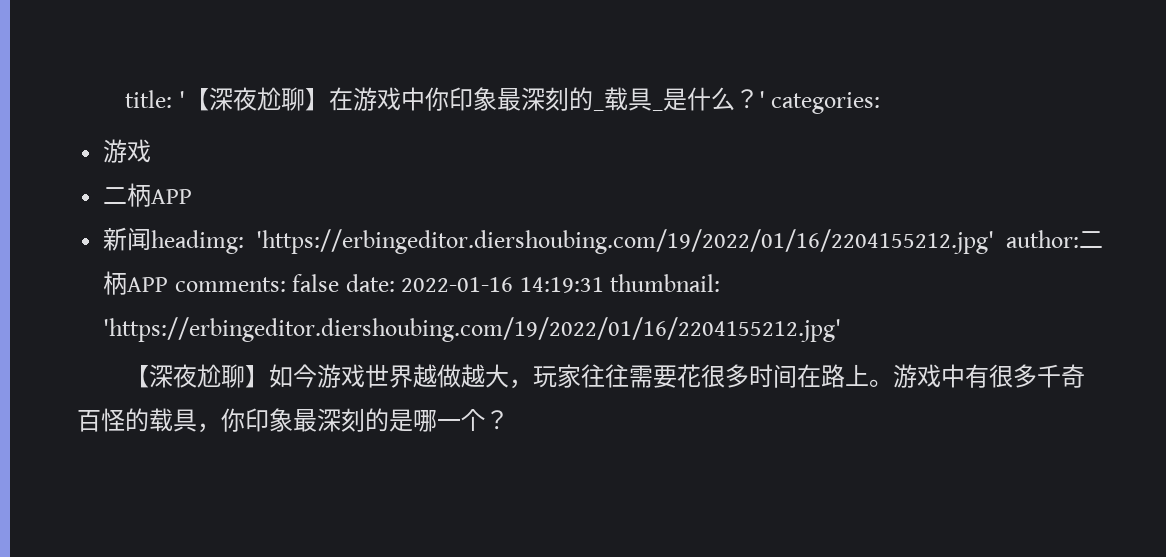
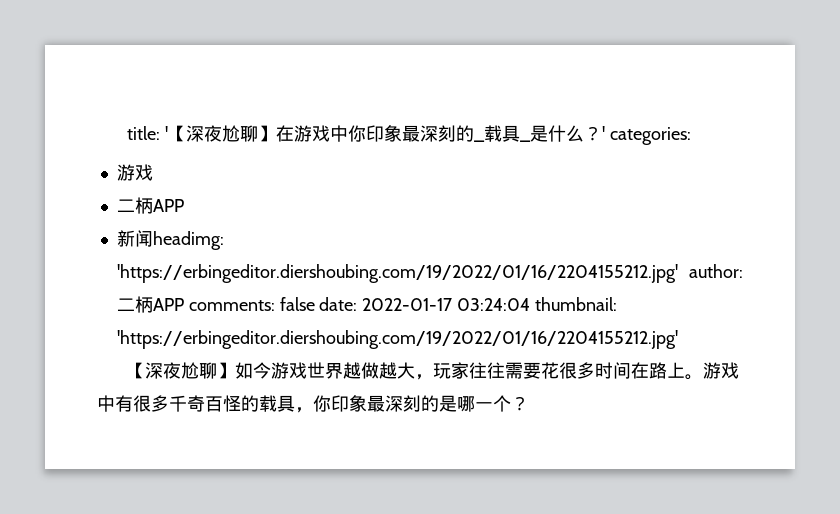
- 新闻headimg: 'https://erbingeditor.diershoubing.com/19/2022/01/16/2204155212.jpg' author:二柄APP comments: false date: 2022-01-16 14:19:31 thumbnail: 'https://erbingeditor.diershoubing.com/19/2022/01/16/2204155212.jpg'
+ 新闻headimg: 'https://erbingeditor.diershoubing.com/19/2022/01/16/2204155212.jpg' author:二柄APP comments: false date: 2022-01-17 03:24:04 thumbnail: 'https://erbingeditor.diershoubing.com/19/2022/01/16/2204155212.jpg'

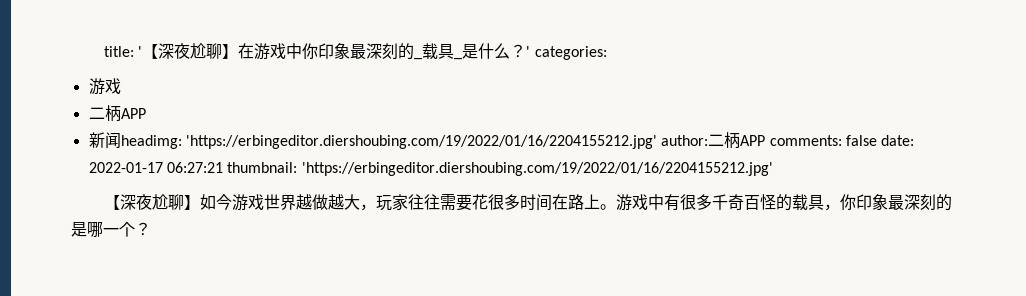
- 新闻headimg: 'https://erbingeditor.diershoubing.com/19/2022/01/16/2204155212.jpg' author:二柄APP comments: false date: 2022-01-17 03:24:04 thumbnail: 'https://erbingeditor.diershoubing.com/19/2022/01/16/2204155212.jpg'
+ 新闻headimg: 'https://erbingeditor.diershoubing.com/19/2022/01/16/2204155212.jpg' author:二柄APP comments: false date: 2022-01-17 06:27:21 thumbnail: 'https://erbingeditor.diershoubing.com/19/2022/01/16/2204155212.jpg'

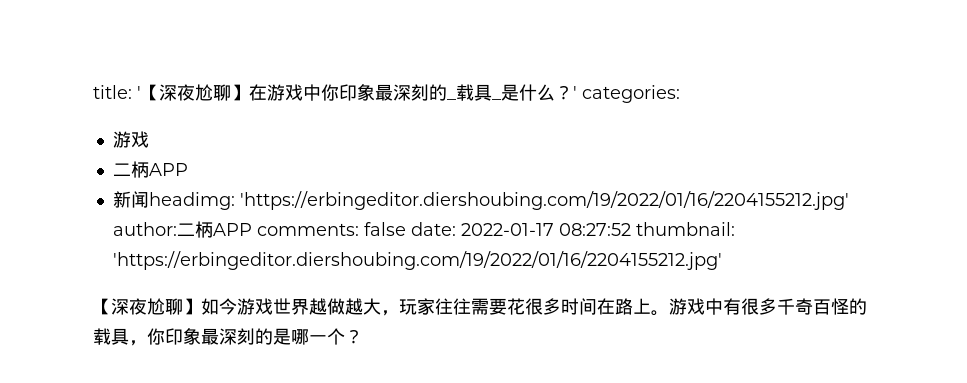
- 新闻headimg: 'https://erbingeditor.diershoubing.com/19/2022/01/16/2204155212.jpg' author:二柄APP comments: false date: 2022-01-17 06:27:21 thumbnail: 'https://erbingeditor.diershoubing.com/19/2022/01/16/2204155212.jpg'
+ 新闻headimg: 'https://erbingeditor.diershoubing.com/19/2022/01/16/2204155212.jpg' author:二柄APP comments: false date: 2022-01-17 08:27:52 thumbnail: 'https://erbingeditor.diershoubing.com/19/2022/01/16/2204155212.jpg'

